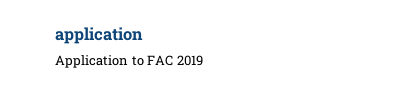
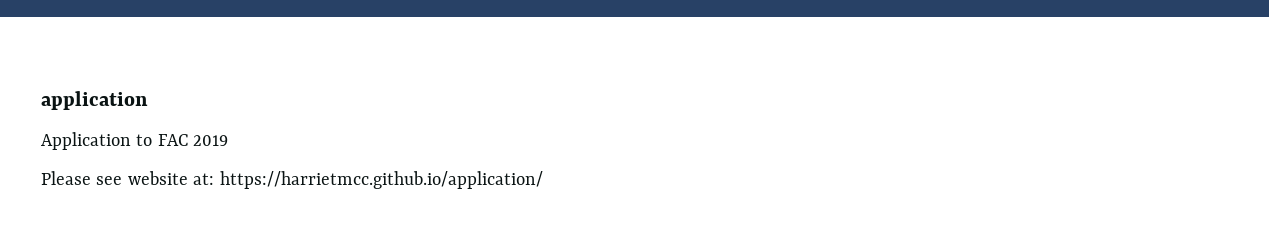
+ Please see website at: https://harrietmcc.github.io/application/

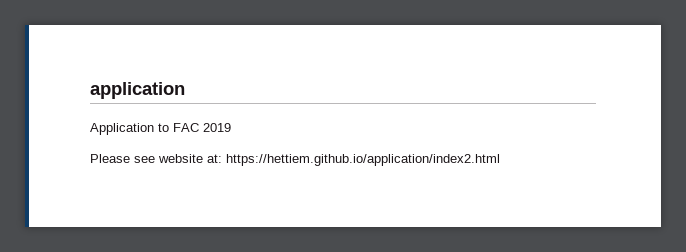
- Please see website at: https://harrietmcc.github.io/application/
+ Please see website at: https://hettiem.github.io/application/index2.html

